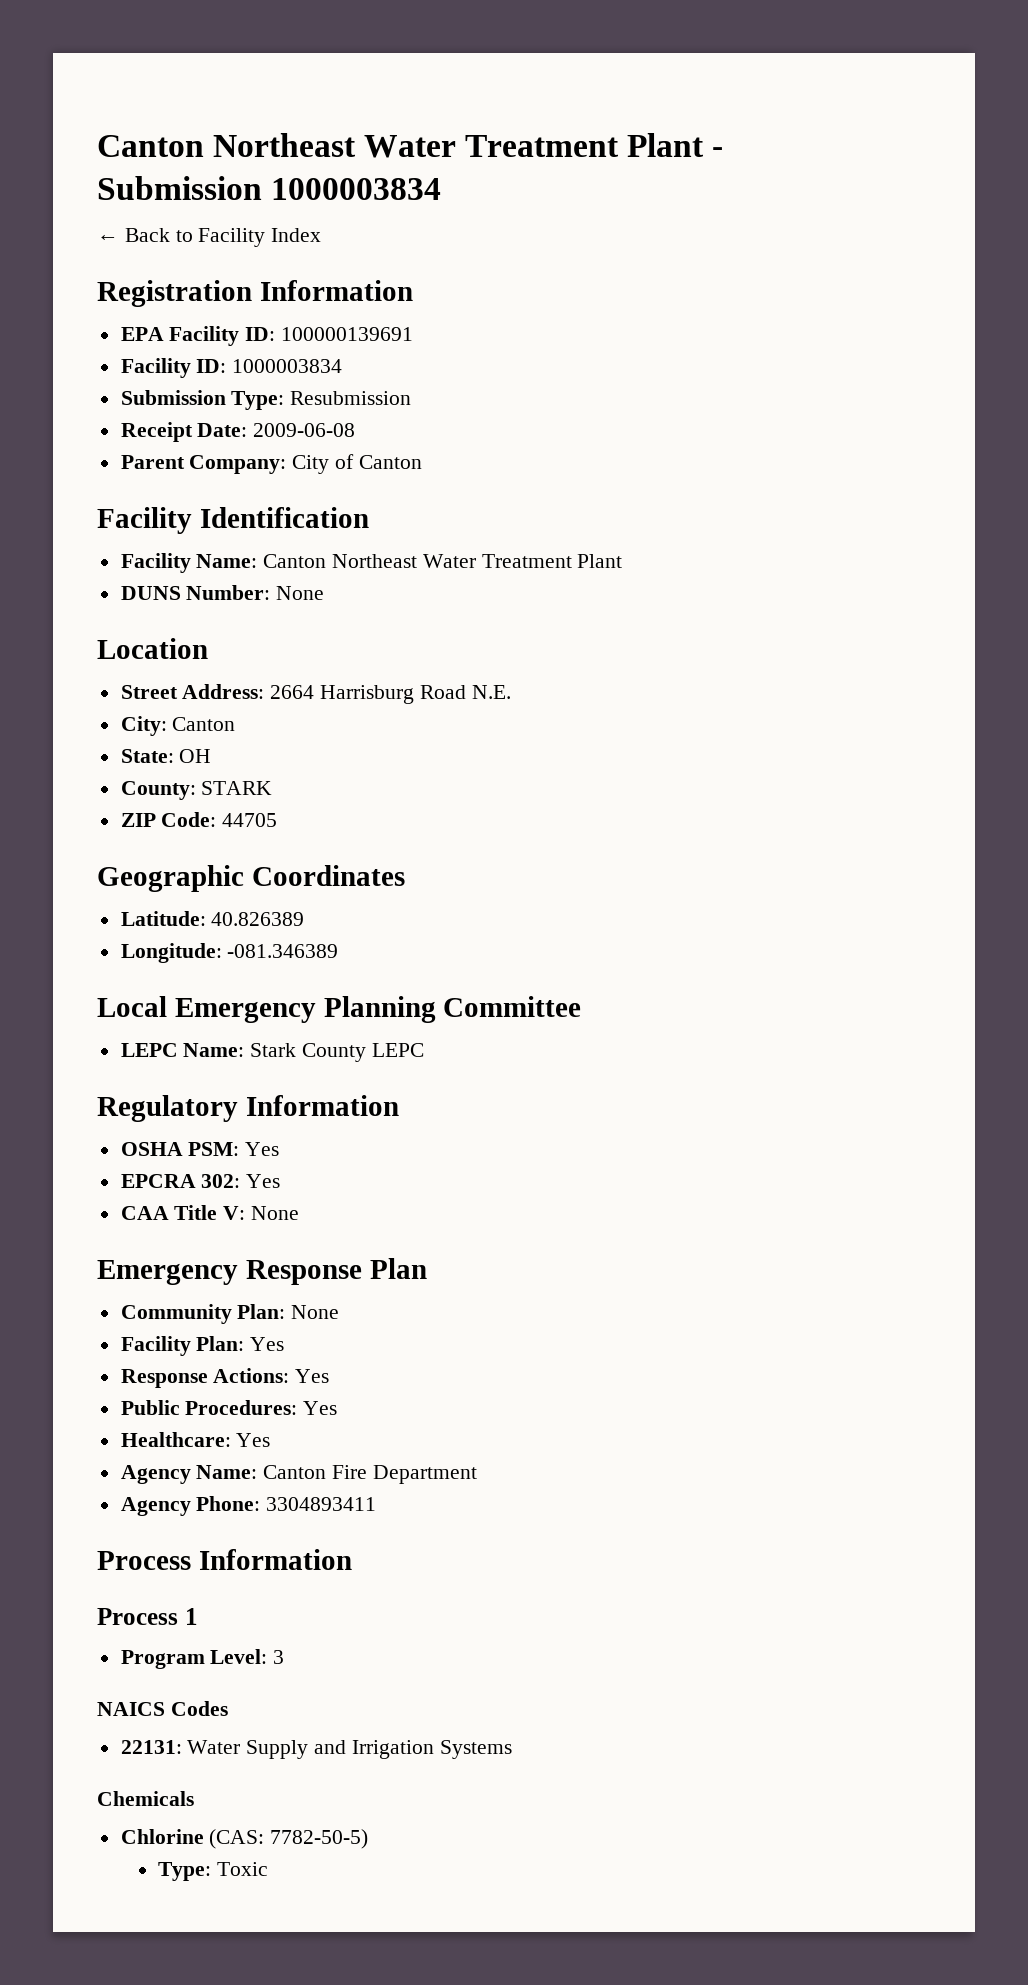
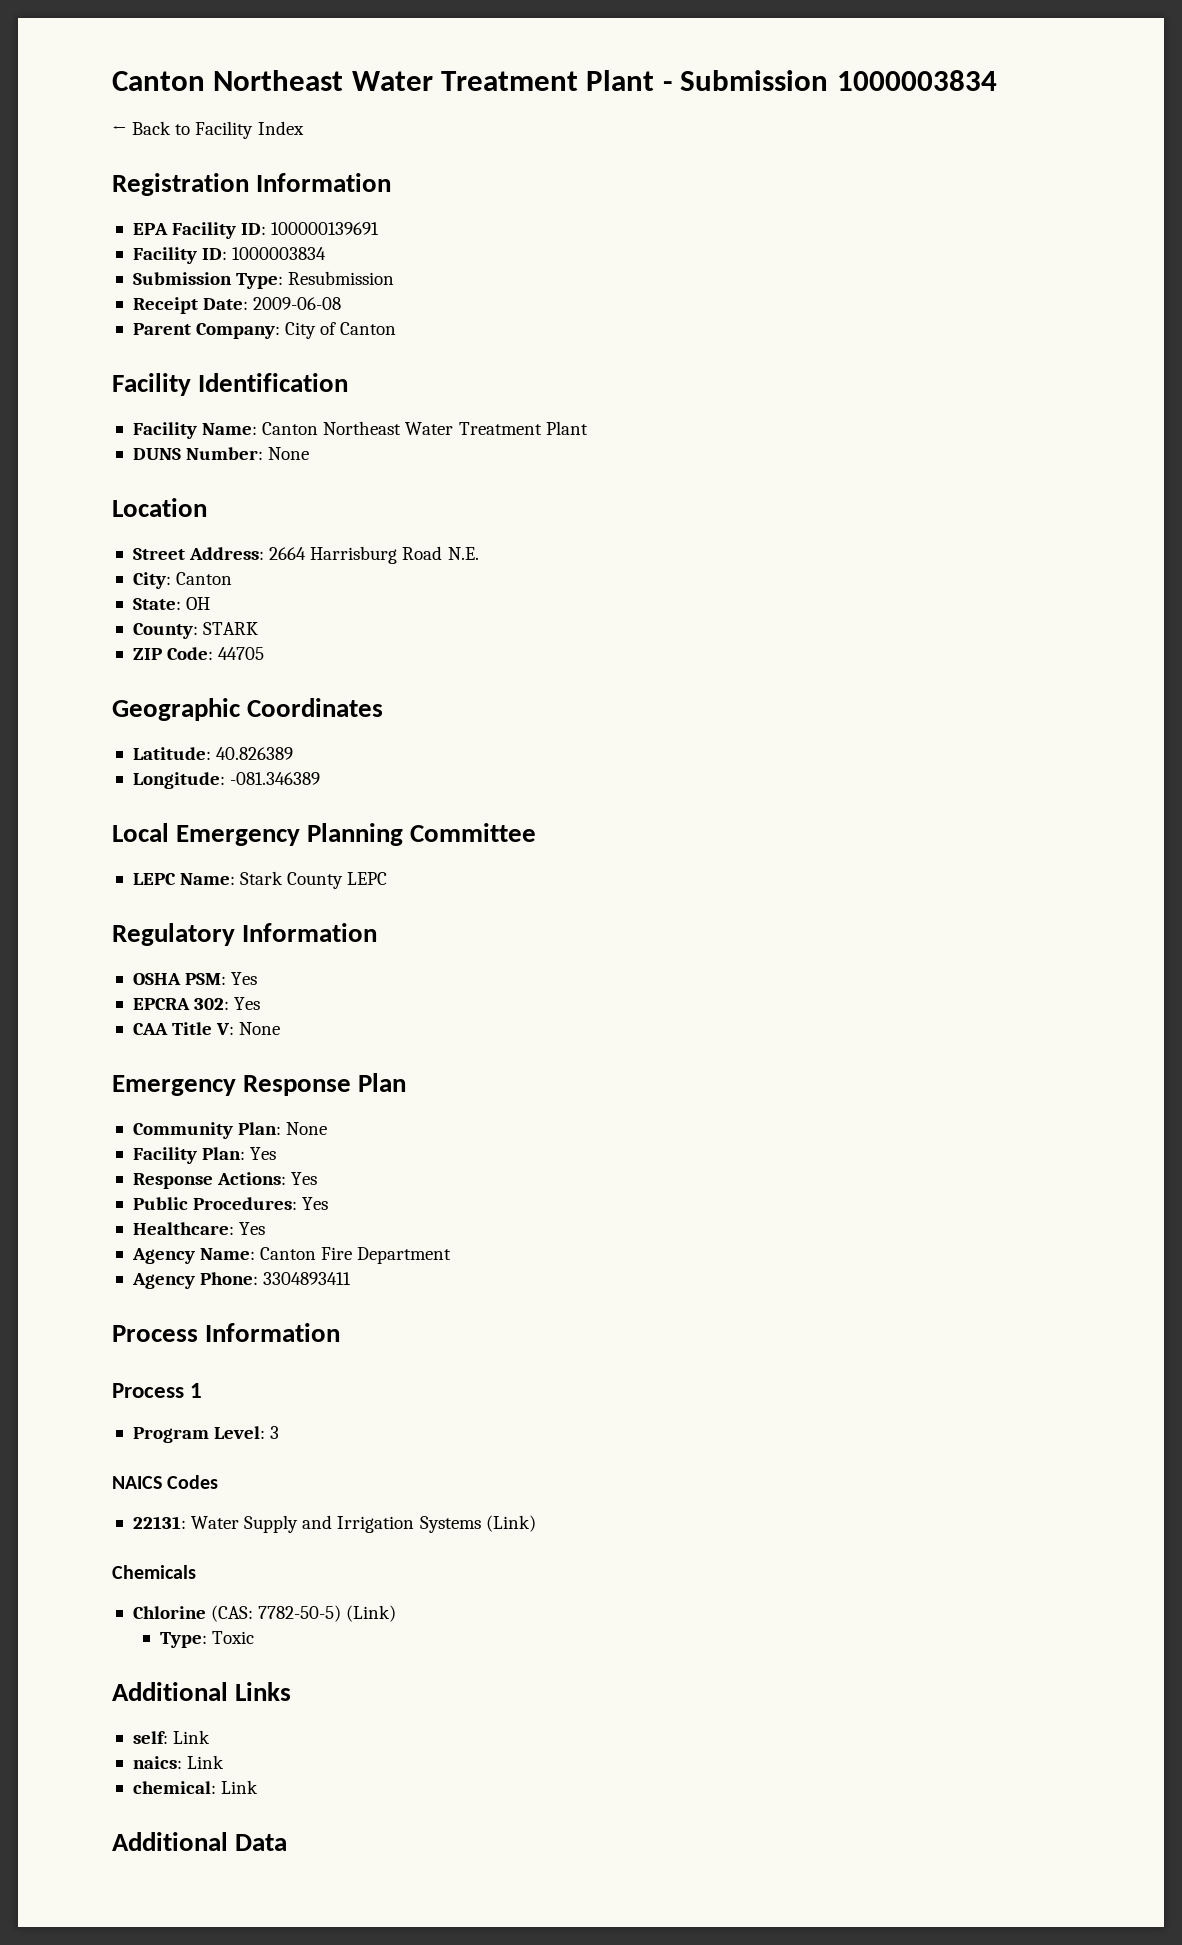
- 22131: Water Supply and Irrigation Systems
+ 22131: Water Supply and Irrigation Systems (Link)
- Chlorine (CAS: 7782-50-5)
+ Chlorine (CAS: 7782-50-5) (Link)
+ Additional Links
+ self: Link
+ naics: Link
+ chemical: Link
+ Additional Data

